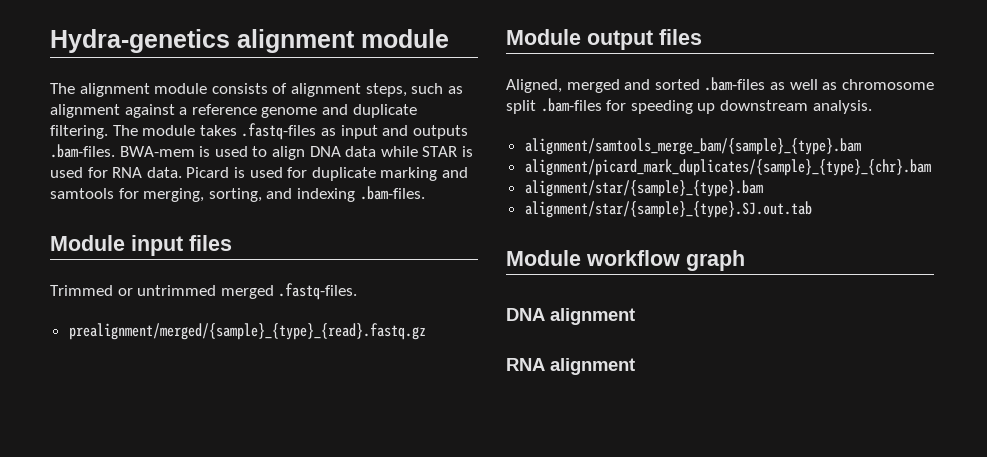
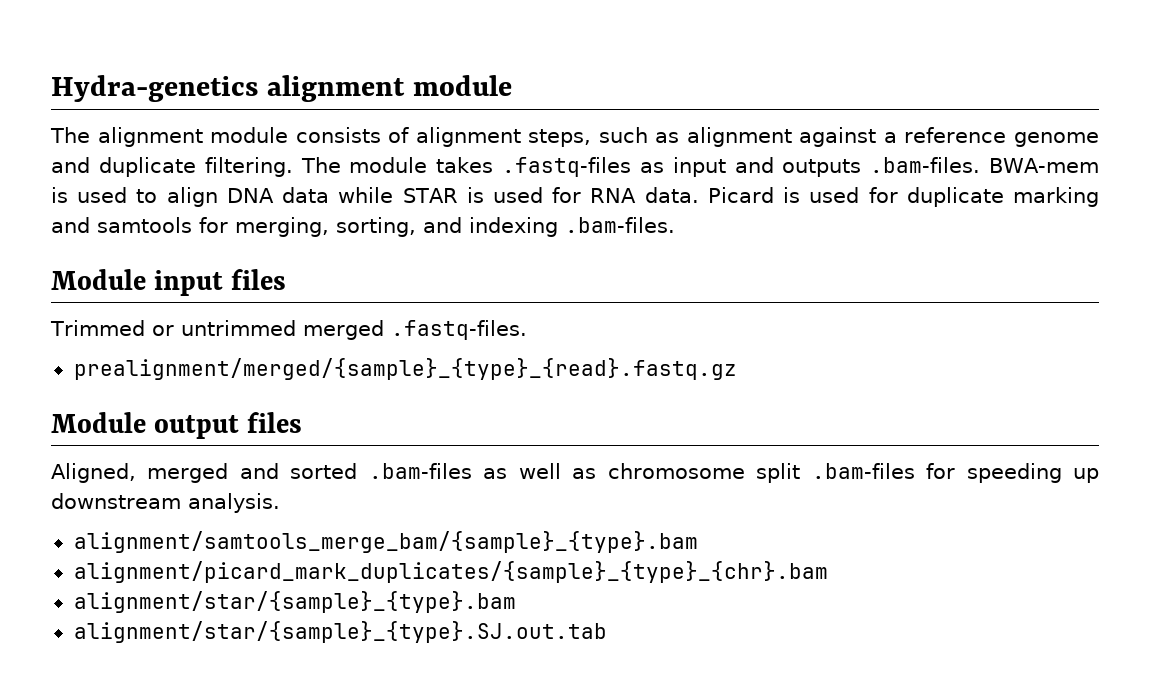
- Module workflow graph
- DNA alignment
- RNA alignment

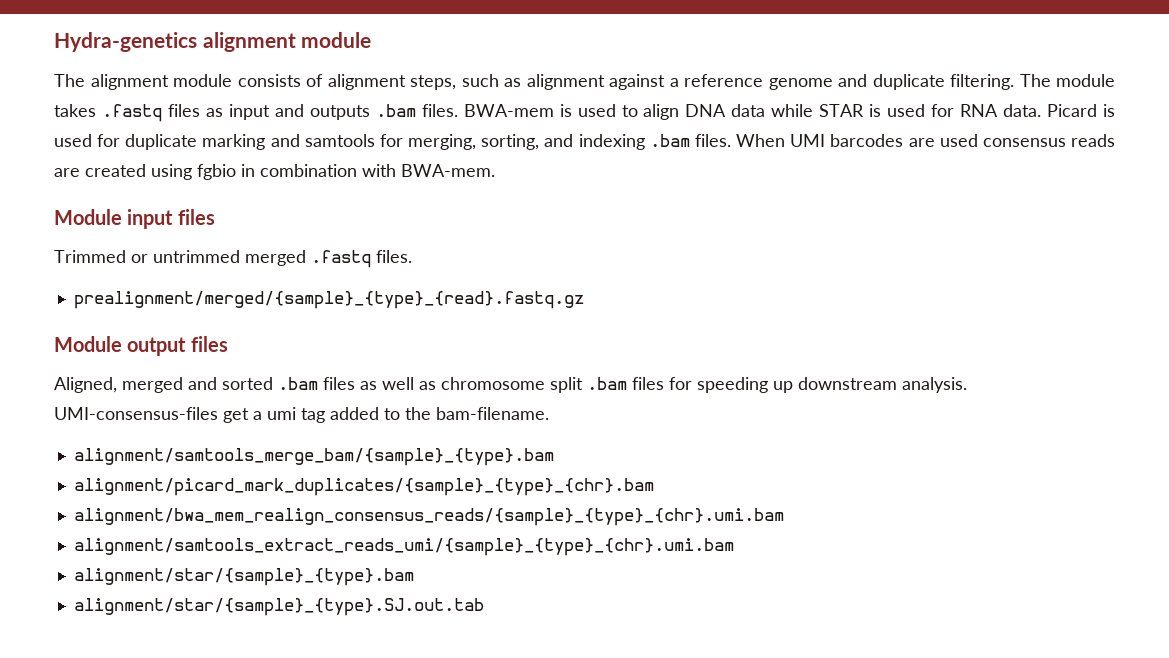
- The module takes .fastq-files as input and outputs .bam-files. BWA-mem is used to align DNA data while STAR is used for RNA data.
+ The module takes .fastq files as input and outputs .bam files. BWA-mem is used to align DNA data while STAR is used for RNA data.
- Picard is used for duplicate marking and samtools for merging, sorting, and indexing .bam-files.
+ Picard is used for duplicate marking and samtools for merging, sorting, and indexing .bam files. When UMI barcodes are used consensus reads are created using fgbio in combination with BWA-mem.
- Trimmed or untrimmed merged .fastq-files.
+ Trimmed or untrimmed merged .fastq files.
- Aligned, merged and sorted .bam-files as well as chromosome split .bam-files for speeding up downstream analysis.
+ Aligned, merged and sorted .bam files as well as chromosome split .bam files for speeding up downstream analysis. UMI-consensus-files get a umi tag added to the bam-filename.
+ alignment/bwa_mem_realign_consensus_reads/{sample}_{type}_{chr}.umi.bam
+ alignment/samtools_extract_reads_umi/{sample}_{type}_{chr}.umi.bam

